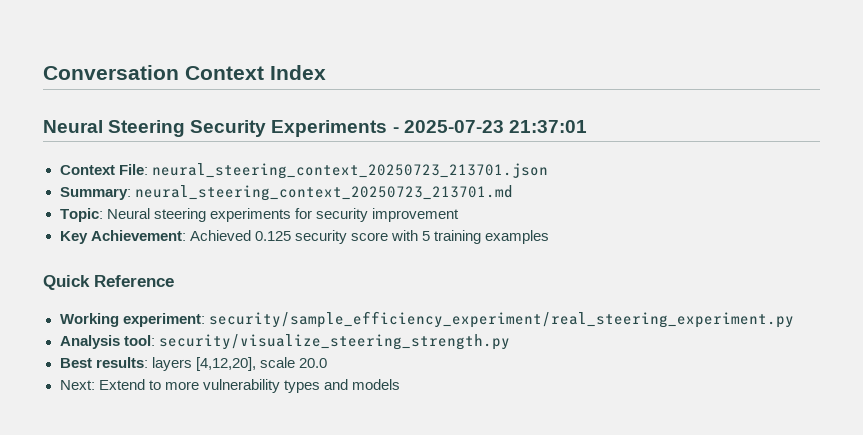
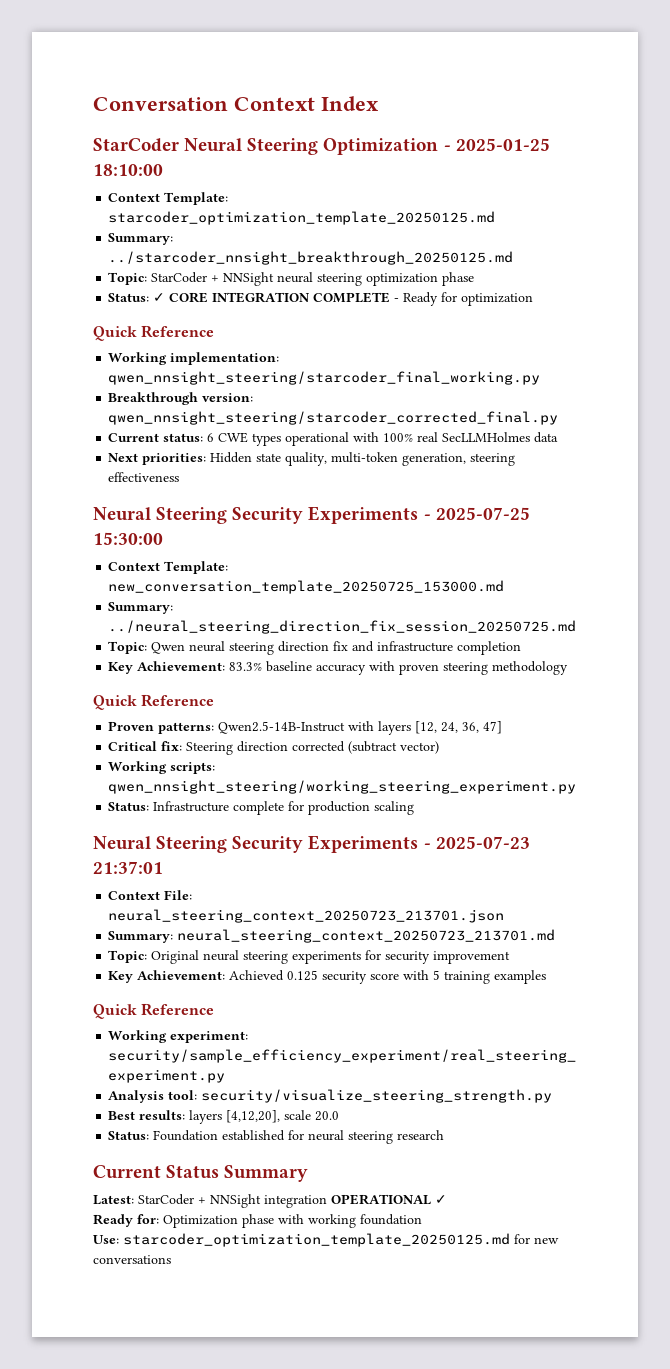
+ StarCoder Neural Steering Optimization - 2025-01-25 18:10:00
+ Context Template: starcoder_optimization_template_20250125.md
+ Summary: ../starcoder_nnsight_breakthrough_20250125.md
+ Topic: StarCoder + NNSight neural steering optimization phase
+ Status: ✓ CORE INTEGRATION COMPLETE - Ready for optimization
+ Quick Reference
+ Working implementation: qwen_nnsight_steering/starcoder_final_working.py
+ Breakthrough version: qwen_nnsight_steering/starcoder_corrected_final.py
+ Current status: 6 CWE types operational with 100% real SecLLMHolmes data
+ Next priorities: Hidden state quality, multi-token generation, steering effectiveness
+ Neural Steering Security Experiments - 2025-07-25 15:30:00
+ Context Template: new_conversation_template_20250725_153000.md
+ Summary: ../neural_steering_direction_fix_session_20250725.md
+ Topic: Qwen neural steering direction fix and infrastructure completion
+ Key Achievement: 83.3% baseline accuracy with proven steering methodology
+ Quick Reference
+ Proven patterns: Qwen2.5-14B-Instruct with layers [12, 24, 36, 47]
+ Critical fix: Steering direction corrected (subtract vector)
+ Working scripts: qwen_nnsight_steering/working_steering_experiment.py
+ Status: Infrastructure complete for production scaling
- Topic: Neural steering experiments for security improvement
+ Topic: Original neural steering experiments for security improvement
- Next: Extend to more vulnerability types and models
+ Status: Foundation established for neural steering research
+ Current Status Summary
+ Latest: StarCoder + NNSight integration OPERATIONAL ✓
+ Ready for: Optimization phase with working foundation
+ Use: starcoder_optimization_template_20250125.md for new conversations

